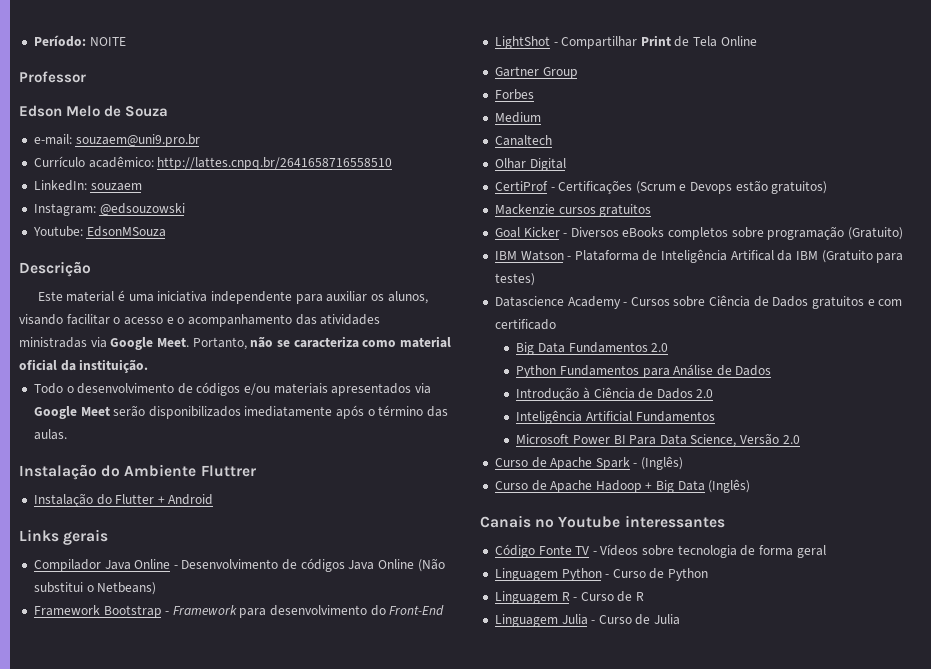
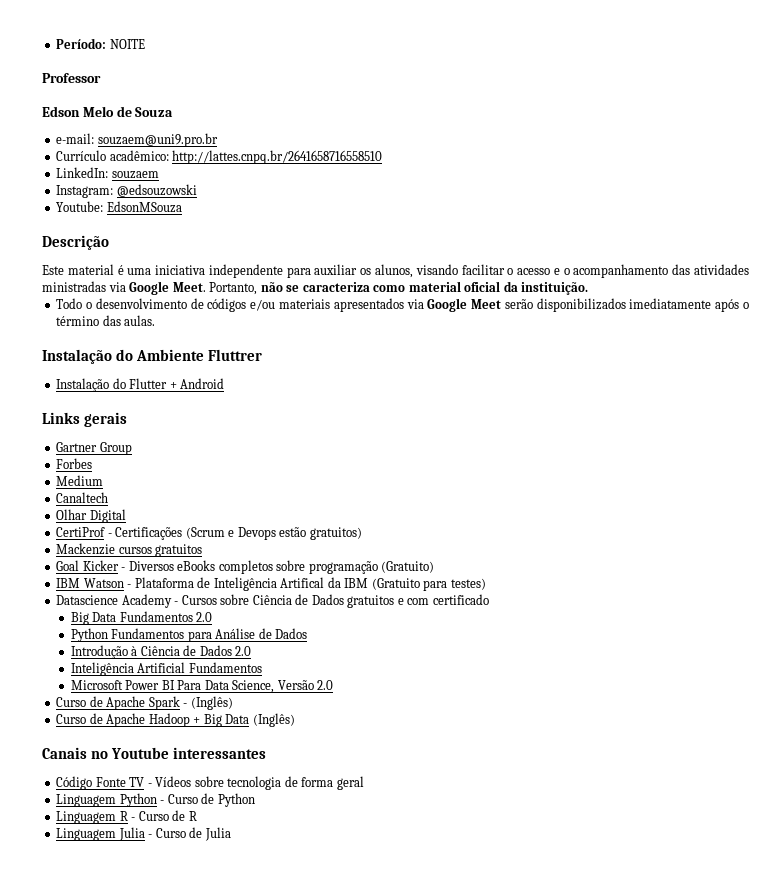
- Compilador Java Online - Desenvolvimento de códigos Java Online (Não substitui o Netbeans)
- Framework Bootstrap - Framework para desenvolvimento do Front-End
- LightShot - Compartilhar Print de Tela Online

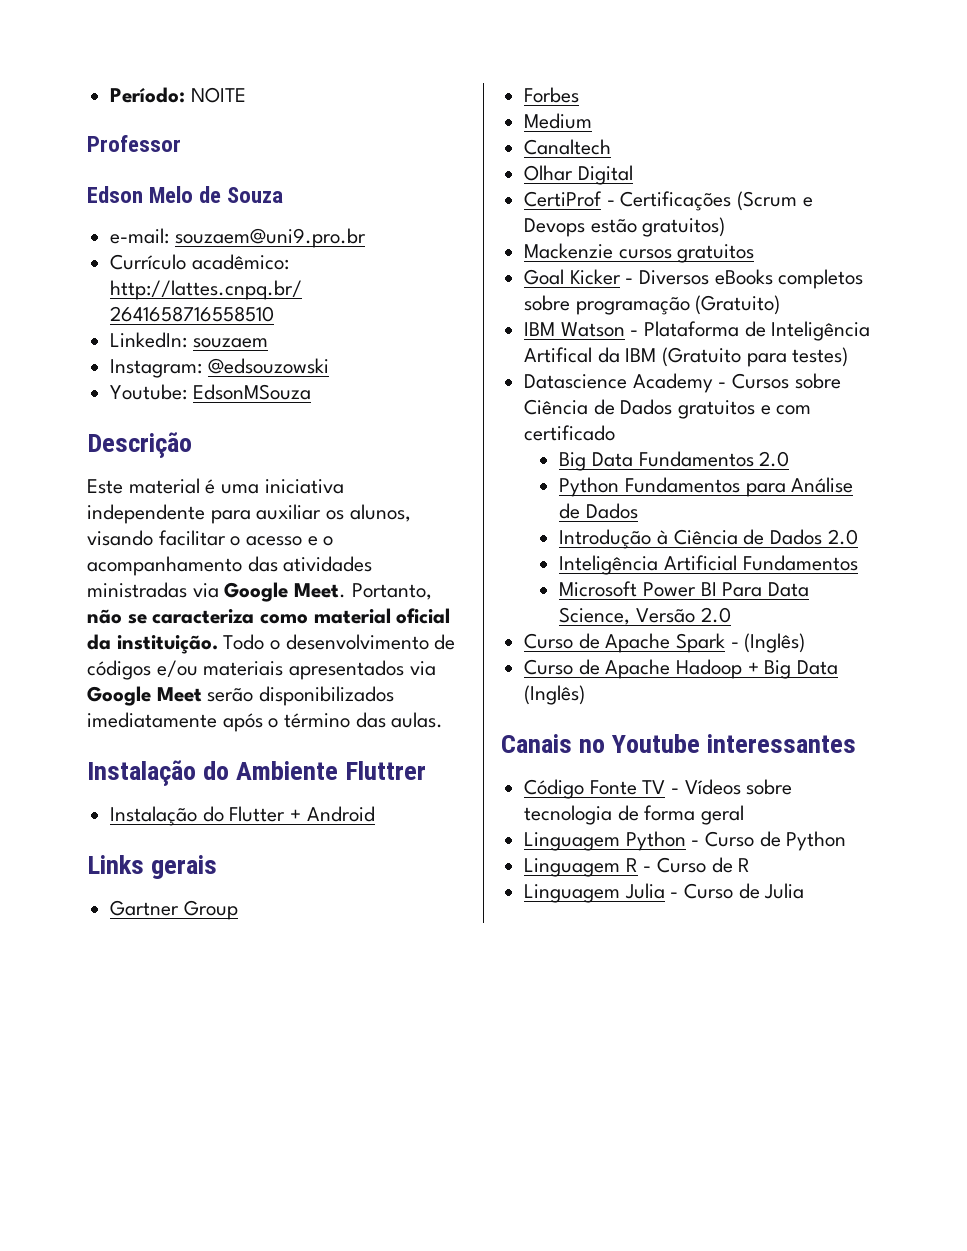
- Portanto, não se caracteriza como material oficial da instituição.
- Todo o desenvolvimento de códigos e/ou materiais apresentados via Google Meet serão disponibilizados imediatamente após o término das aulas.
+ Portanto, não se caracteriza como material oficial da instituição. Todo o desenvolvimento de códigos e/ou materiais apresentados via Google Meet serão disponibilizados imediatamente após o término das aulas.

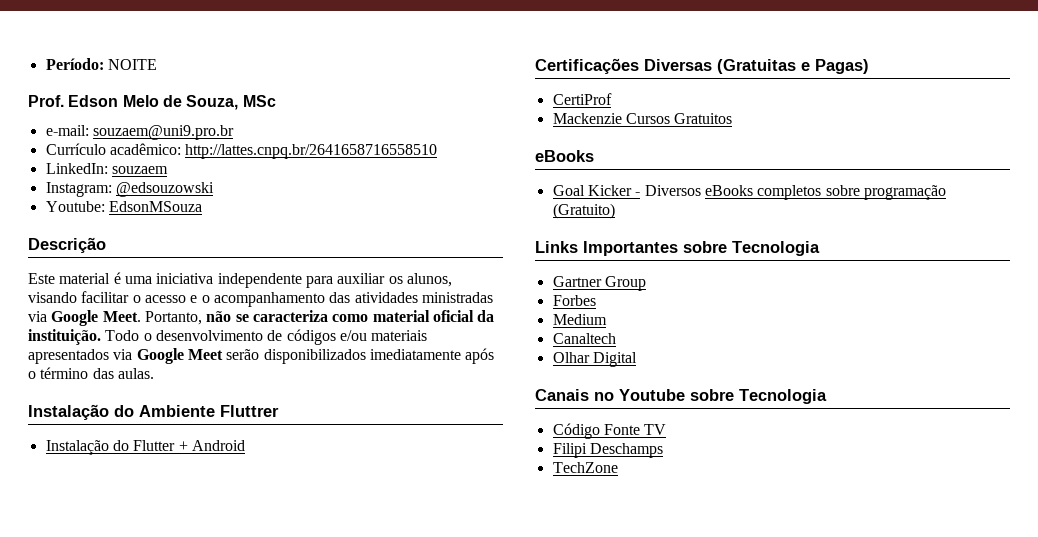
- Professor
- Edson Melo de Souza
+ Prof. Edson Melo de Souza, MSc
- Links gerais
+ Certificações Diversas (Gratuitas e Pagas)
+ CertiProf
+ Mackenzie Cursos Gratuitos
+ eBooks
+ Goal Kicker - Diversos eBooks completos sobre programação (Gratuito)
+ Links Importantes sobre Tecnologia
- CertiProf - Certificações (Scrum e Devops estão gratuitos)
- Mackenzie cursos gratuitos
- Goal Kicker - Diversos eBooks completos sobre programação (Gratuito)
- IBM Watson - Plataforma de Inteligência Artifical da IBM (Gratuito para testes)
- Datascience Academy - Cursos sobre Ciência de Dados gratuitos e com certificado
- Big Data Fundamentos 2.0
- Python Fundamentos para Análise de Dados
- Introdução à Ciência de Dados 2.0
- Inteligência Artificial Fundamentos
- Microsoft Power BI Para Data Science, Versão 2.0
- Curso de Apache Spark - (Inglês)
- Curso de Apache Hadoop + Big Data (Inglês)
- Canais no Youtube interessantes
+ Canais no Youtube sobre Tecnologia
- Código Fonte TV - Vídeos sobre tecnologia de forma geral
- Linguagem Python - Curso de Python
- Linguagem R - Curso de R
- Linguagem Julia - Curso de Julia
+ Código Fonte TV
+ Filipi Deschamps
+ TechZone

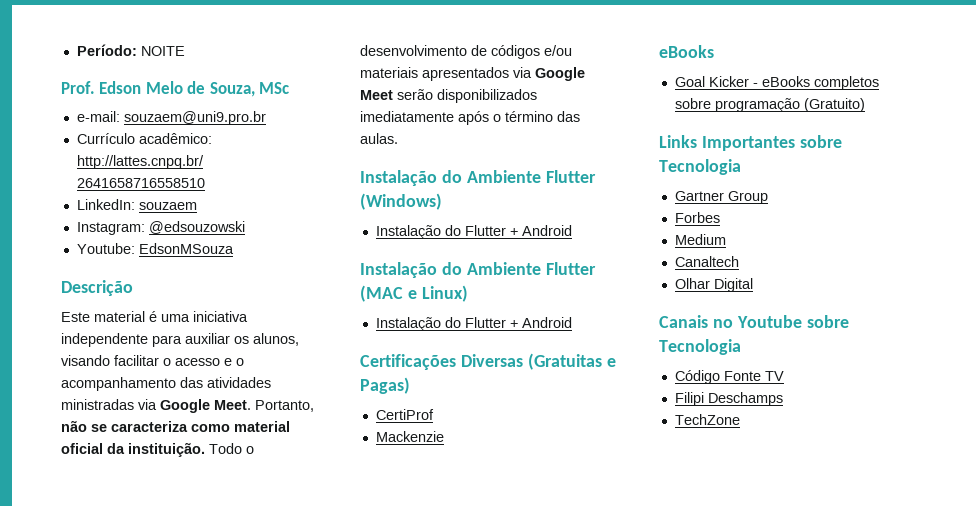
- Instalação do Ambiente Fluttrer
+ Instalação do Ambiente Flutter (Windows)
+ Instalação do Flutter + Android
+ Instalação do Ambiente Flutter (MAC e Linux)
- Mackenzie Cursos Gratuitos
+ Mackenzie
- Goal Kicker - Diversos eBooks completos sobre programação (Gratuito)
+ Goal Kicker - eBooks completos sobre programação (Gratuito)

